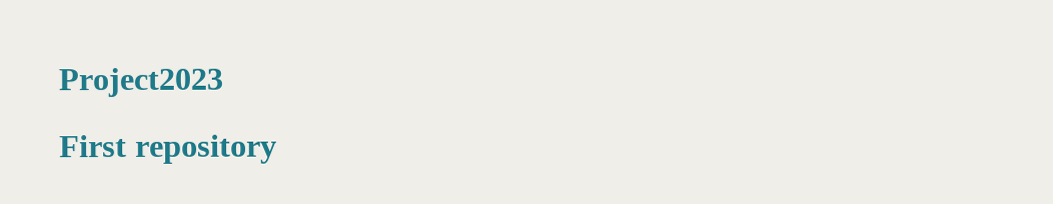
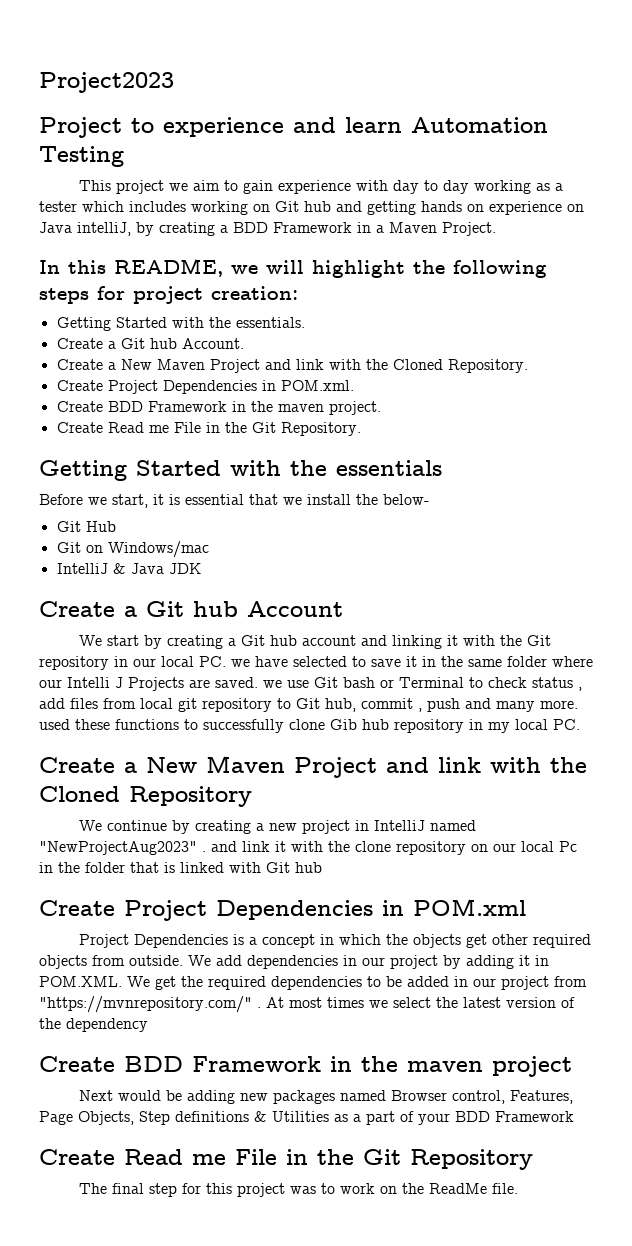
- First repository
+ Project to experience and learn Automation Testing
+ This project we aim to gain experience with day to day working as a tester which includes working on Git hub and getting hands on experience on Java intelliJ, by creating a BDD Framework in a Maven Project.
+ In this README, we will highlight the following steps for project creation:
+ Getting Started with the essentials.
+ Create a Git hub Account.
+ Create a New Maven Project and link with the Cloned Repository.
+ Create Project Dependencies in POM.xml.
+ Create BDD Framework in the maven project.
+ Create Read me File in the Git Repository.
+ Getting Started with the essentials
+ Before we start, it is essential that we install the below-
+ Git Hub
+ Git on Windows/mac
+ IntelliJ & Java JDK
+ Create a Git hub Account
+ We start by creating a Git hub account and linking it with the Git repository in our local PC. we have selected to save it in the same folder where our Intelli J Projects are saved. we use Git bash or Terminal to check status , add files from local git repository to Git hub, commit , push and many more. used these functions to successfully clone Gib hub repository in my local PC.
+ Create a New Maven Project and link with the Cloned Repository
+ We continue by creating a new project in IntelliJ named "NewProjectAug2023" . and link it with the clone repository on our local Pc in the folder that is linked with Git hub
+ Create Project Dependencies in POM.xml
+ Project Dependencies is a concept in which the objects get other required objects from outside. We add dependencies in our project by adding it in POM.XML. We get the required dependencies to be added in our project from "https://mvnrepository.com/" . At most times we select the latest version of the dependency
+ Create BDD Framework in the maven project
+ Next would be adding new packages named Browser control, Features, Page Objects, Step definitions & Utilities as a part of your BDD Framework
+ Create Read me File in the Git Repository
+ The final step for this project was to work on the ReadMe file.

